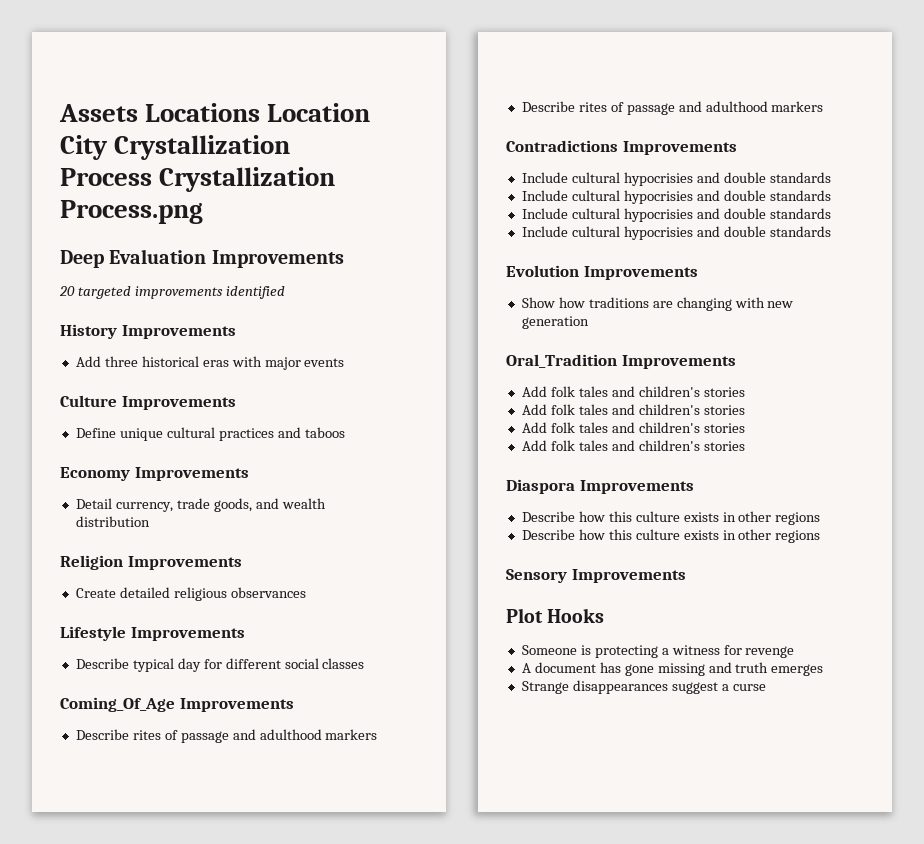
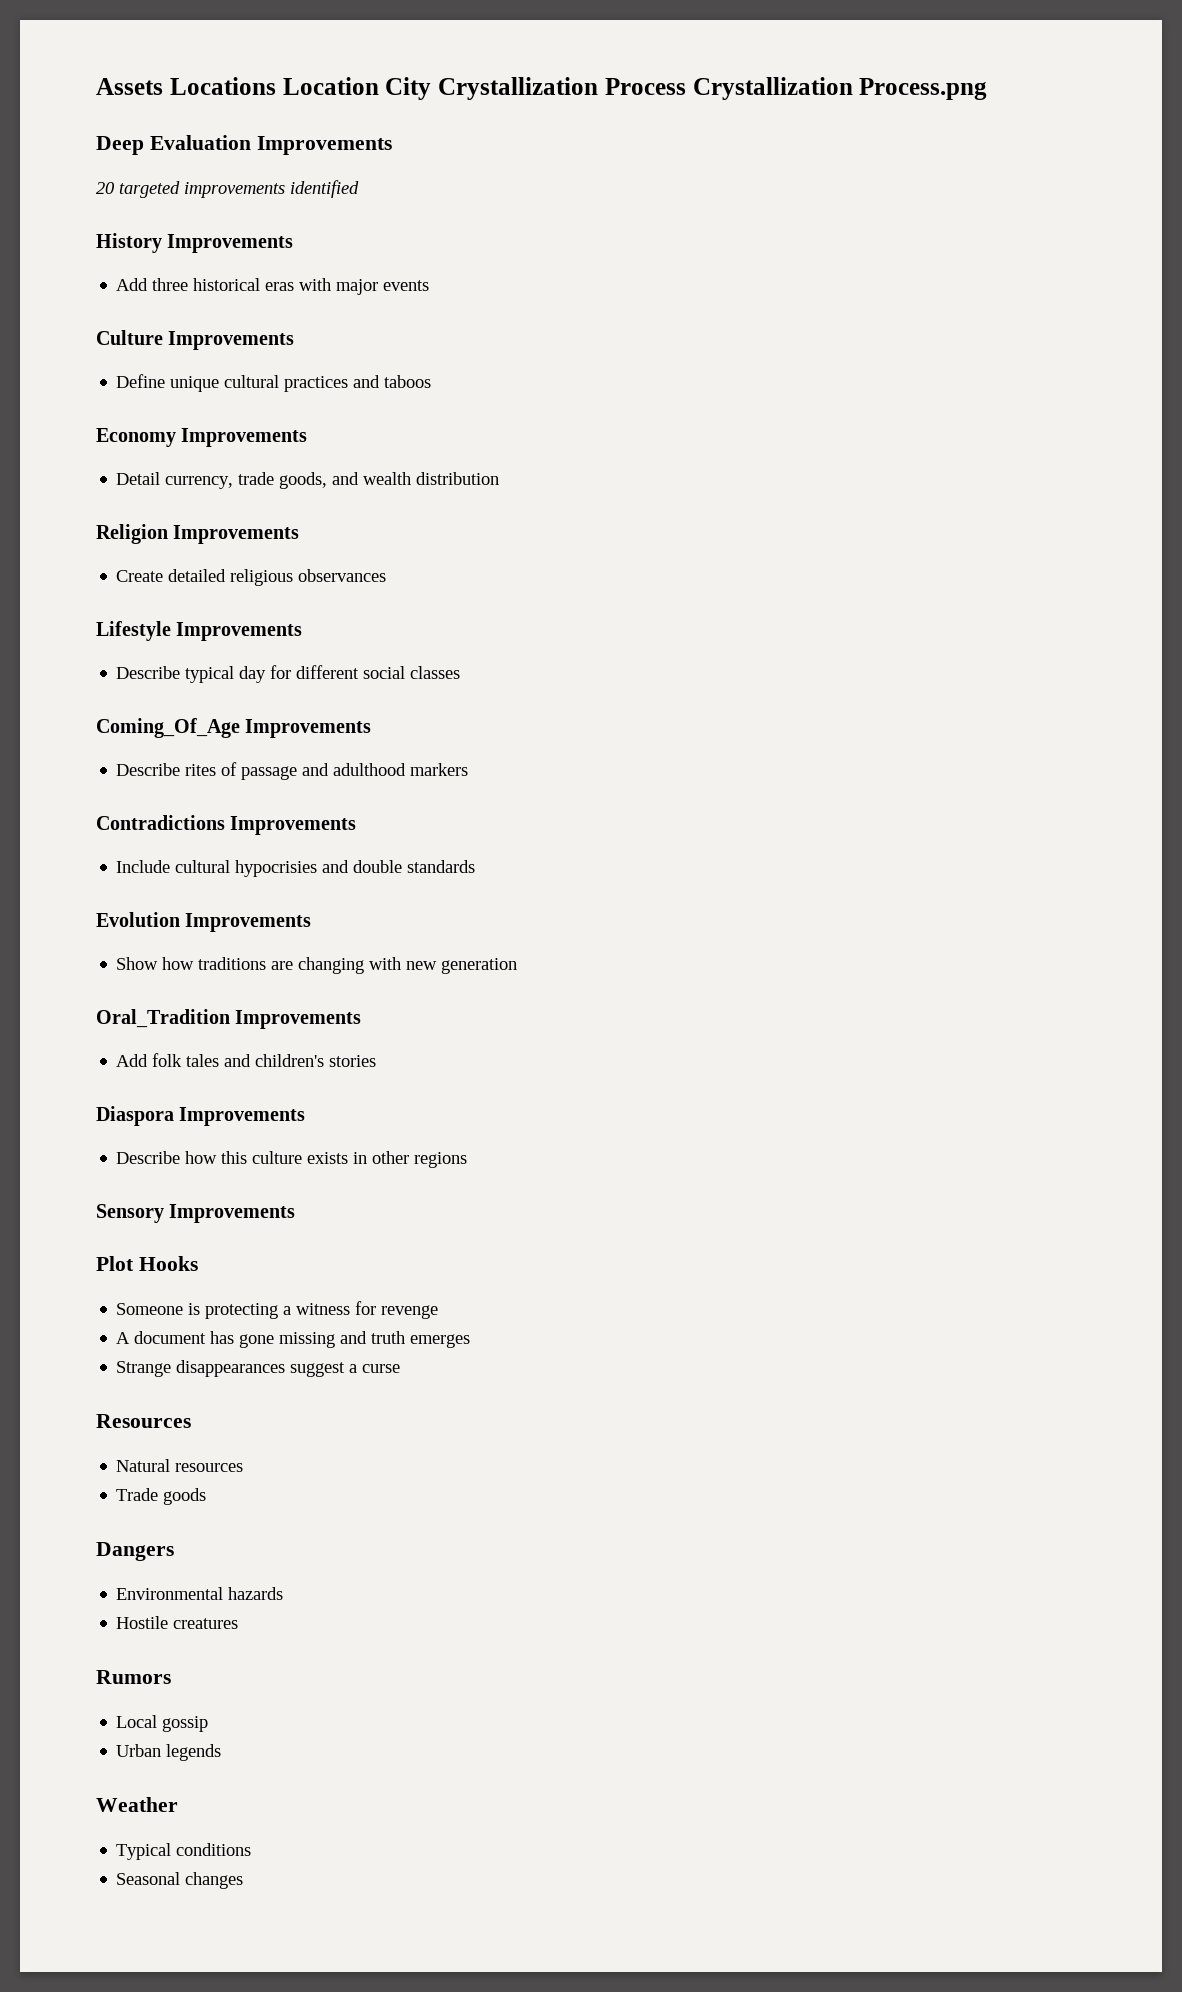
  Coming_Of_Age Improvements
- Describe rites of passage and adulthood markers
  Contradictions Improvements
- Include cultural hypocrisies and double standards
- Include cultural hypocrisies and double standards
- Include cultural hypocrisies and double standards
  Oral_Tradition Improvements
- Add folk tales and children's stories
- Add folk tales and children's stories
- Add folk tales and children's stories
  Diaspora Improvements
- Describe how this culture exists in other regions
+ Resources
+ Natural resources
+ Trade goods
+ Dangers
+ Environmental hazards
+ Hostile creatures
+ Rumors
+ Local gossip
+ Urban legends
+ Weather
+ Typical conditions
+ Seasonal changes

